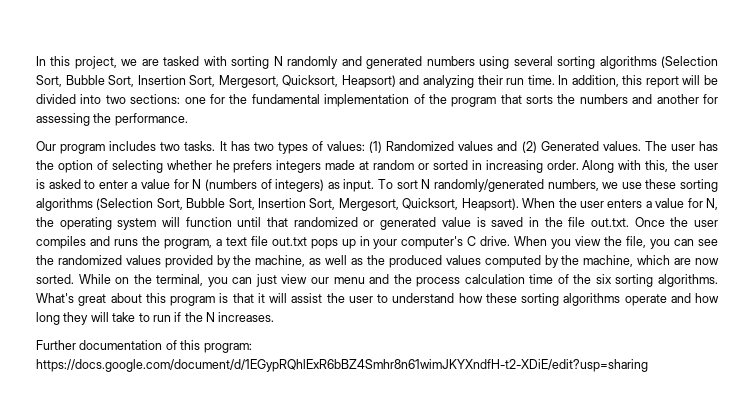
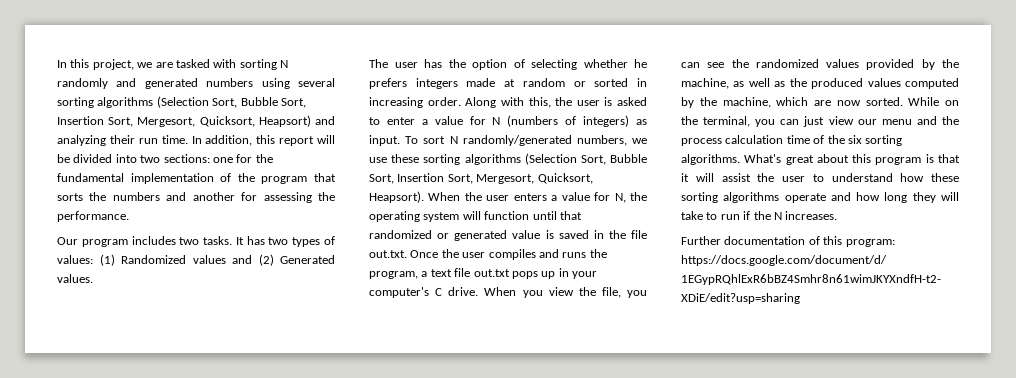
- It has two types of values: (1) Randomized values and (2) Generated values. The user has the option of selecting whether he prefers integers made at random or sorted in increasing order.
+ It has two types of values: (1) Randomized values and (2) Generated values.
+ The user has the option of selecting whether he prefers integers made at random or sorted in increasing order.

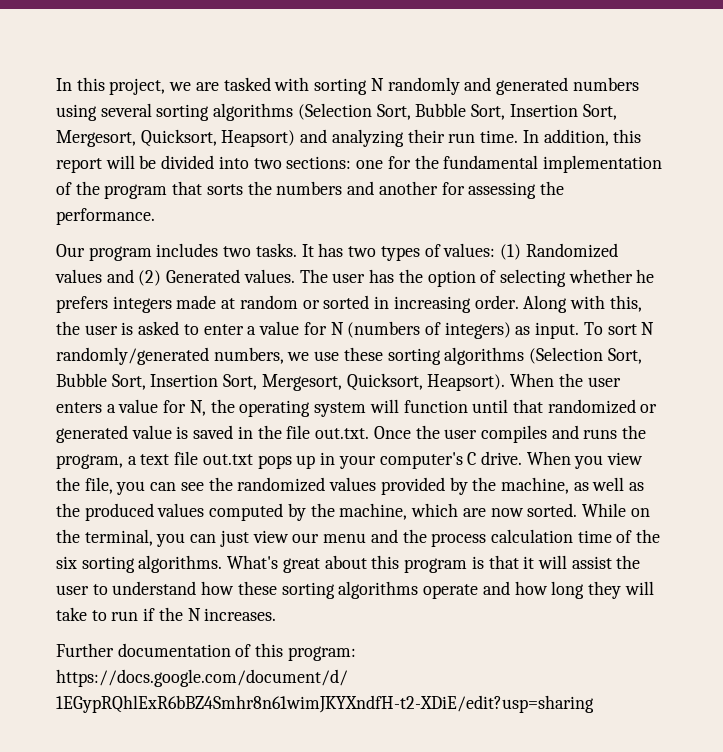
- It has two types of values: (1) Randomized values and (2) Generated values.
- The user has the option of selecting whether he prefers integers made at random or sorted in increasing order.
+ It has two types of values: (1) Randomized values and (2) Generated values. The user has the option of selecting whether he prefers integers made at random or sorted in increasing order.

